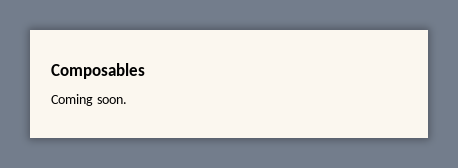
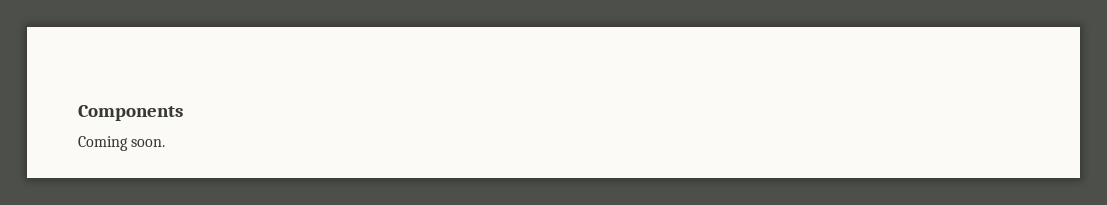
- Composables
+ Components

